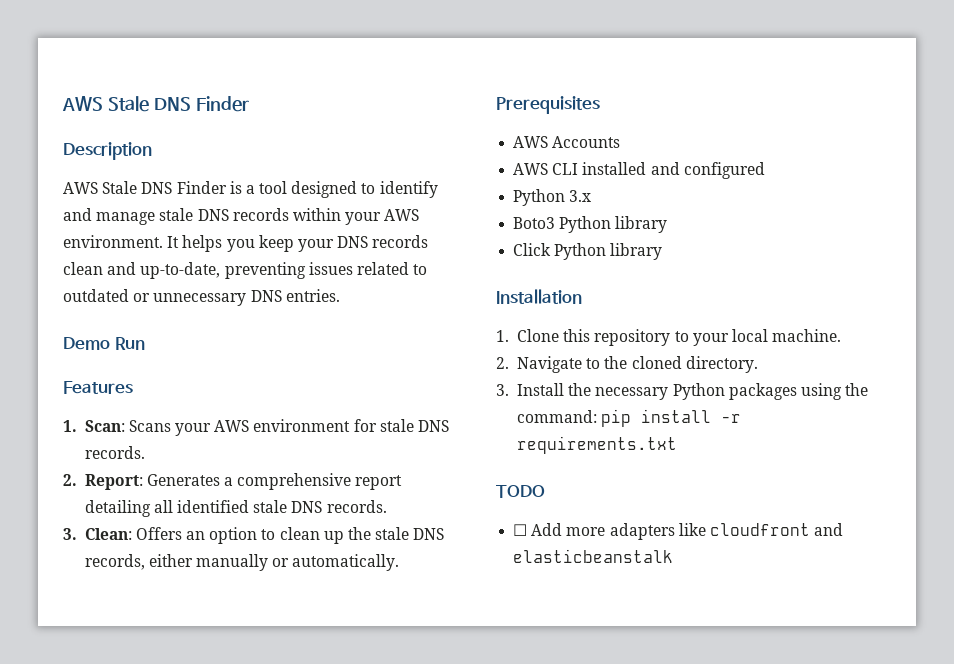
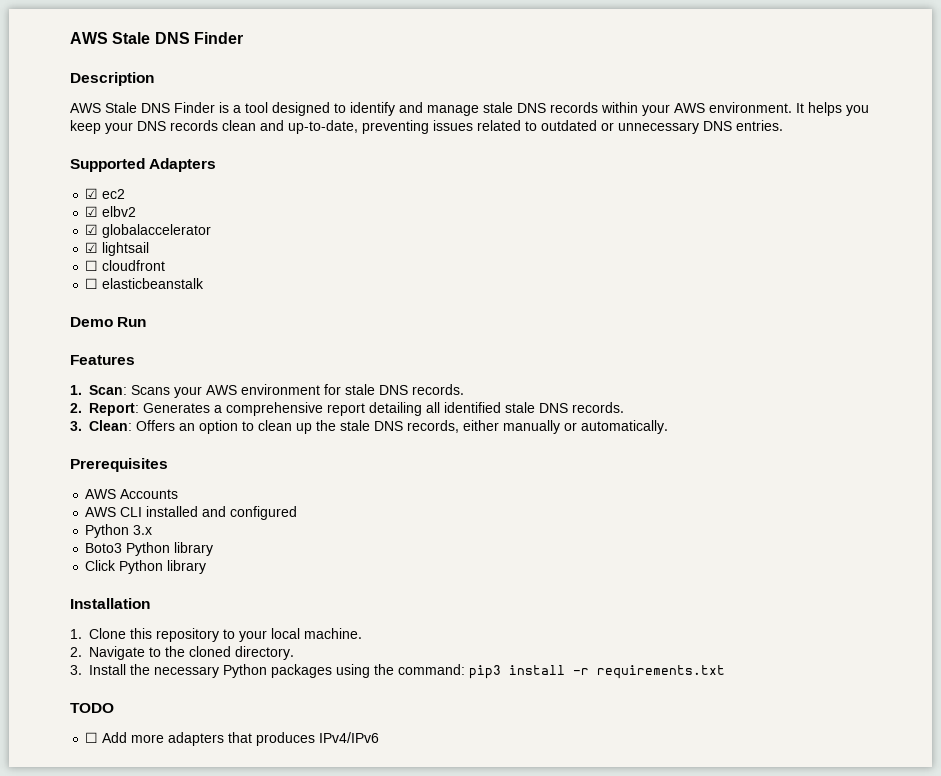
+ Supported Adapters
+ ☑ ec2
+ ☑ elbv2
+ ☑ globalaccelerator
+ ☑ lightsail
+ ☐ cloudfront
+ ☐ elasticbeanstalk
- 3. Install the necessary Python packages using the command: pip install -r requirements.txt
+ 3. Install the necessary Python packages using the command: pip3 install -r requirements.txt
- ☐ Add more adapters like cloudfront and elasticbeanstalk
+ ☐ Add more adapters that produces IPv4/IPv6

